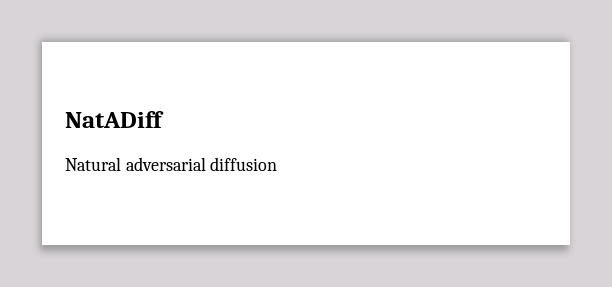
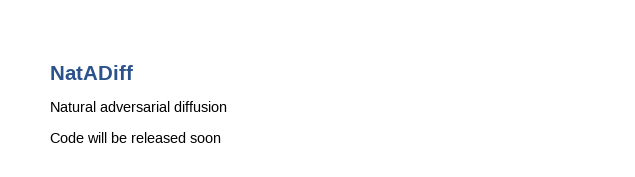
+ Code will be released soon

